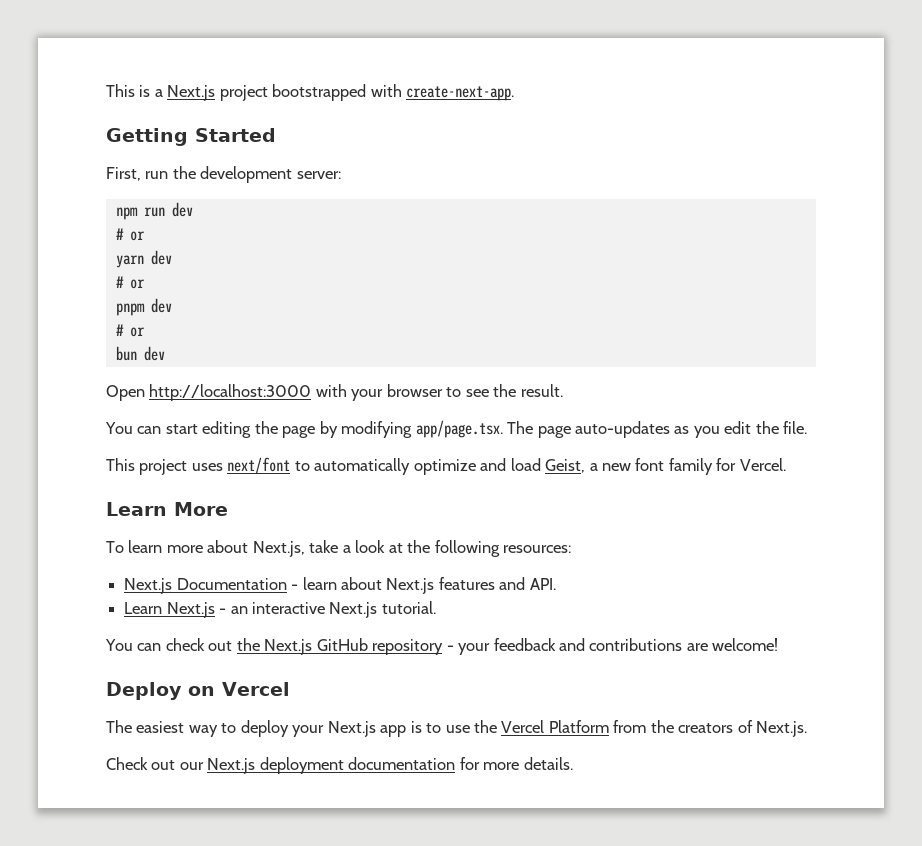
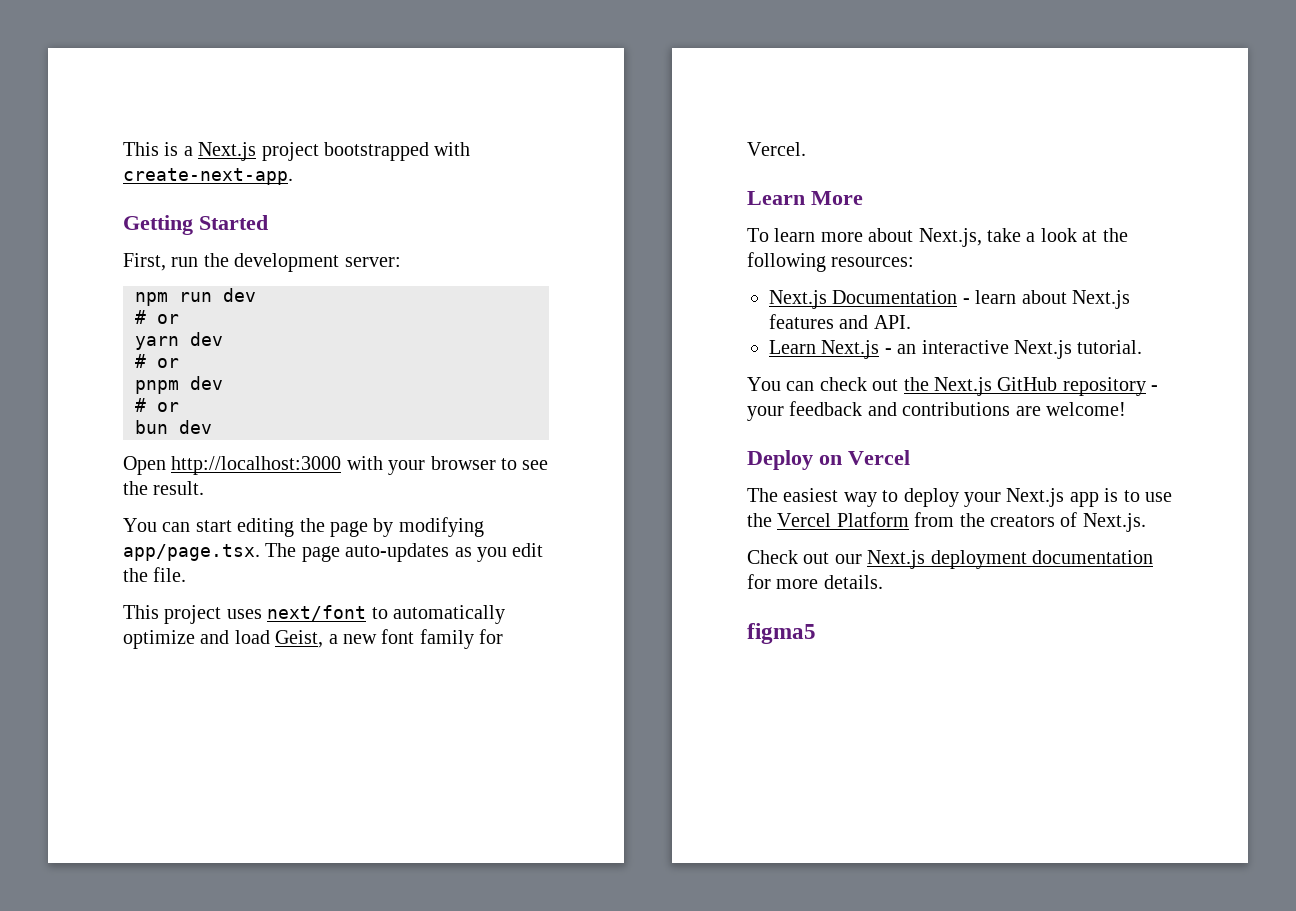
+ figma5

